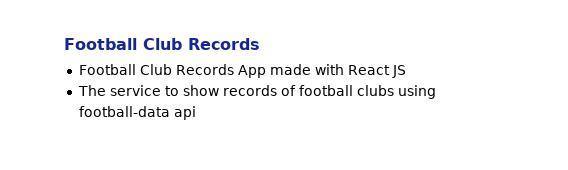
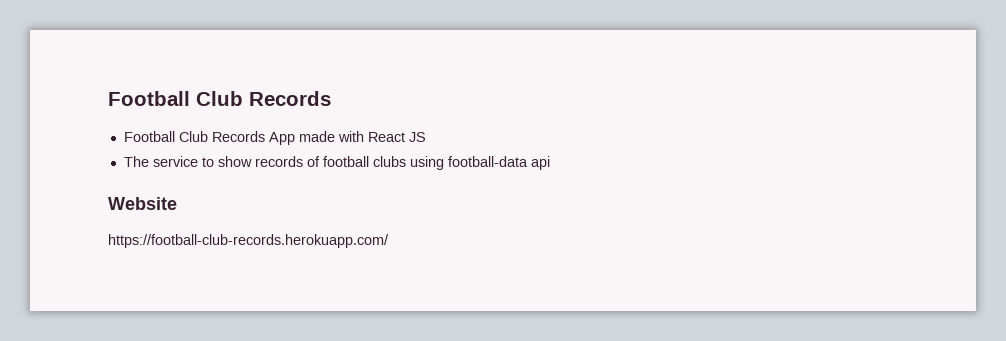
+ Website
+ https://football-club-records.herokuapp.com/

